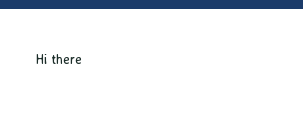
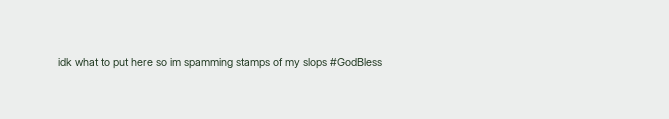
- Hi there
+ idk what to put here so im spamming stamps of my slops #GodBless

